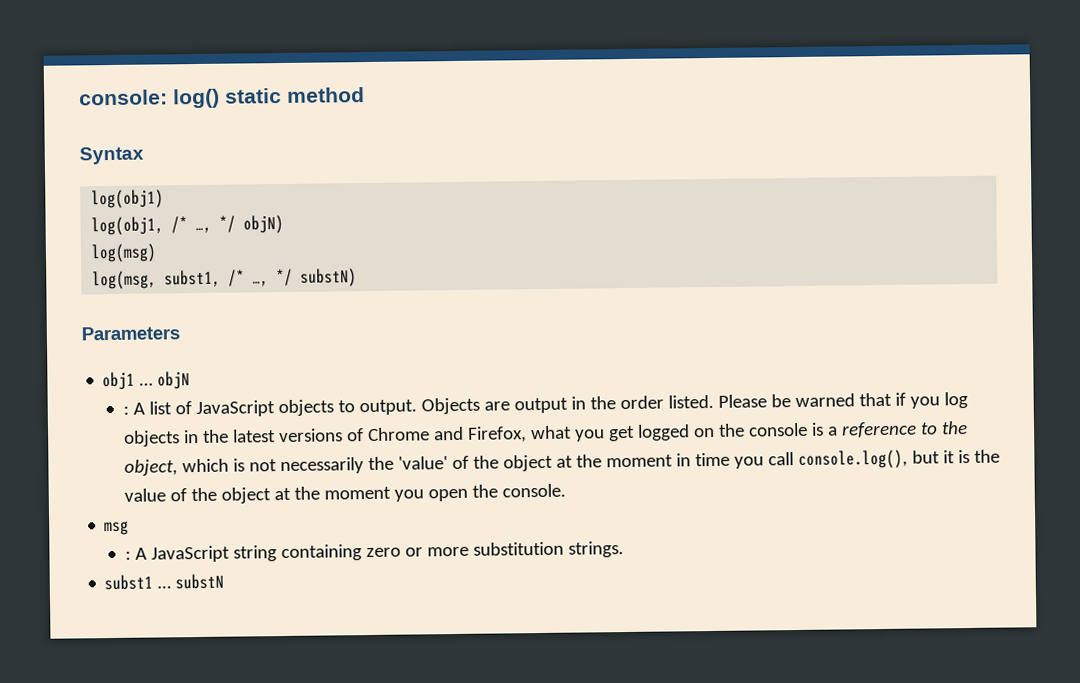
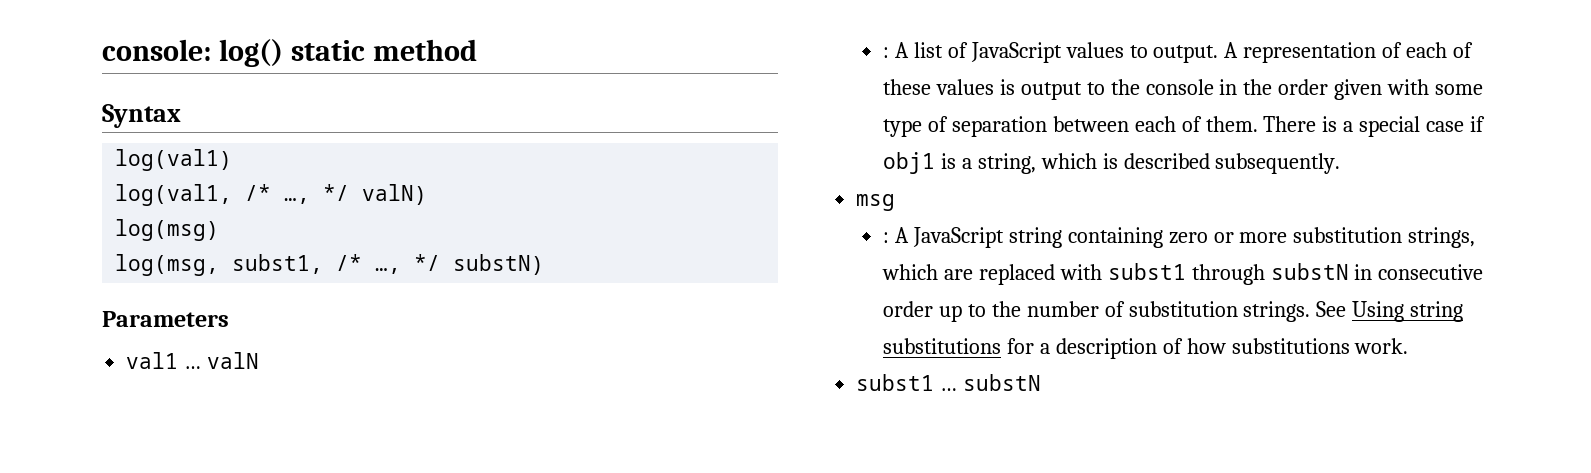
- log(obj1)
- log(obj1, /* …, */ objN)
+ log(val1)
+ log(val1, /* …, */ valN)
- obj1 … objN
+ val1 … valN
- : A list of JavaScript objects to output.
+ : A list of JavaScript values to output.
- Objects are output in the order listed. Please be warned that if you log objects in the latest versions of Chrome and Firefox, what you get logged on the console is a reference to the object, which is not necessarily the 'value' of the object at the moment in time you call console.log(), but it is the value of the object at the moment you open the console.
+ A representation of each of these values is output to the console in the order given with some type of separation between each of them. There is a special case if obj1 is a string, which is described subsequently.
- : A JavaScript string containing zero or more substitution strings.
+ : A JavaScript string containing zero or more substitution strings, which are replaced with subst1 through substN in consecutive order up to the number of substitution strings. See Using string substitutions for a description of how substitutions work.

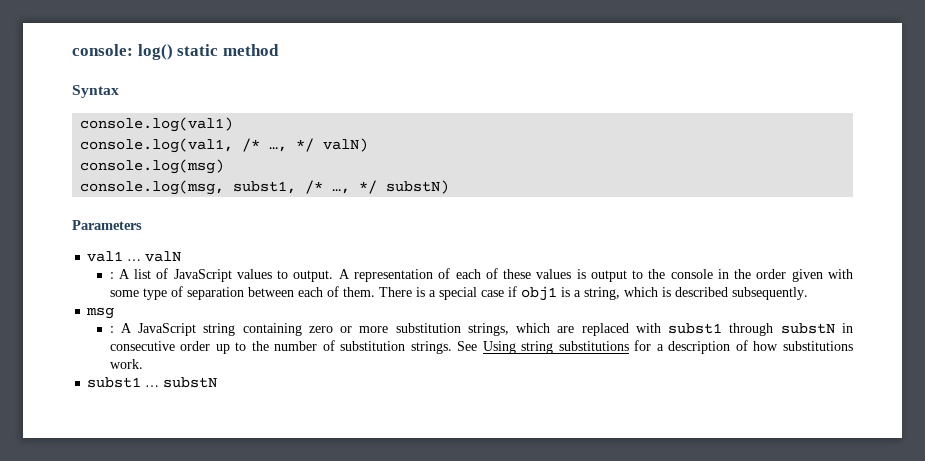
- log(val1)
- log(val1, /* …, */ valN)
+ console.log(val1)
+ console.log(val1, /* …, */ valN)
- log(msg)
- log(msg, subst1, /* …, */ substN)
+ console.log(msg)
+ console.log(msg, subst1, /* …, */ substN)

